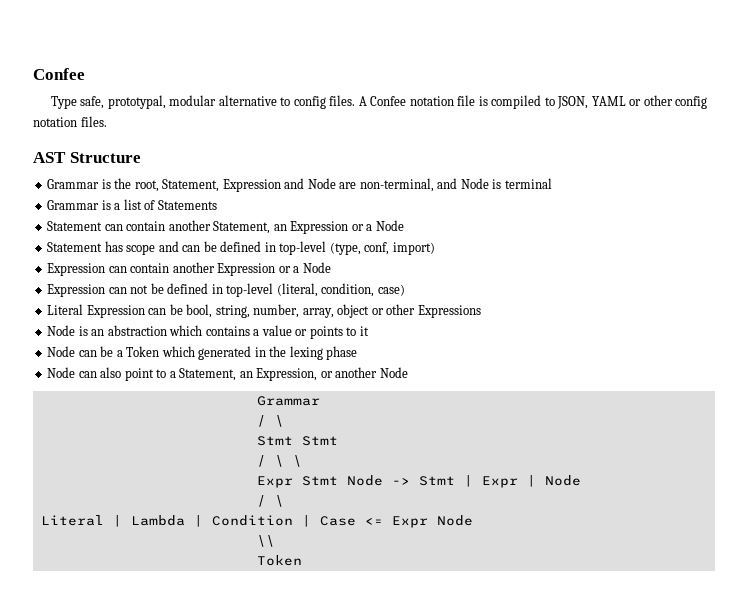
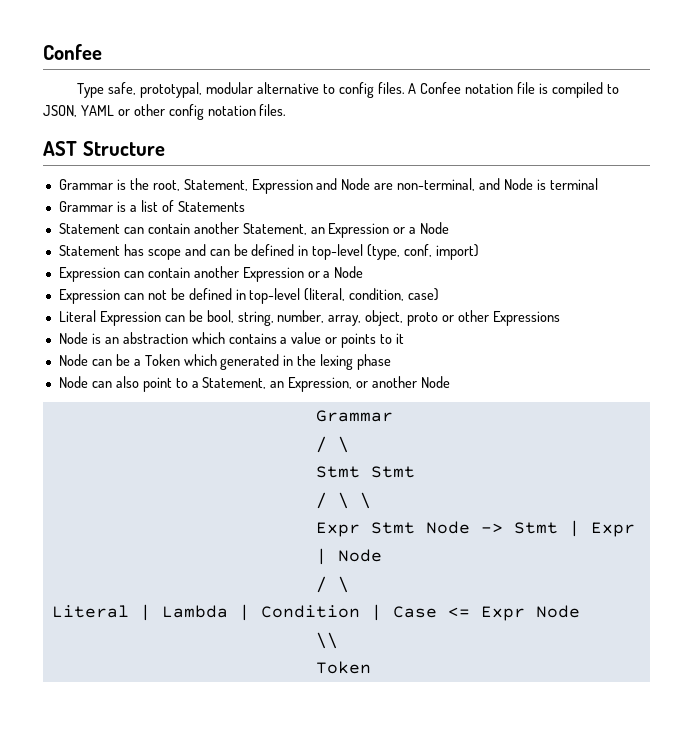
- Literal Expression can be bool, string, number, array, object or other Expressions
+ Literal Expression can be bool, string, number, array, object, proto or other Expressions

